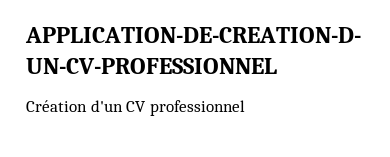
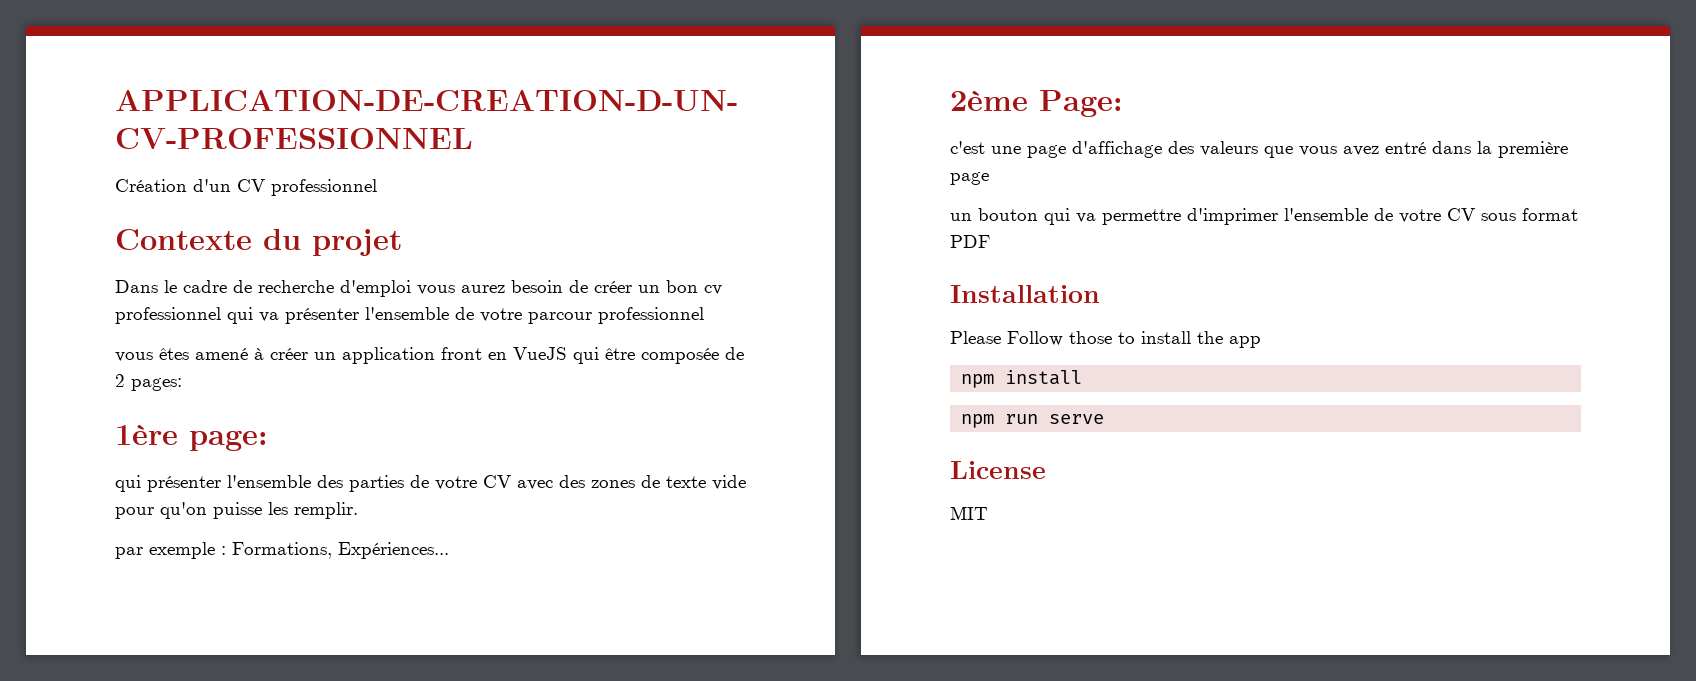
+ Contexte du projet
+ Dans le cadre de recherche d'emploi vous aurez besoin de créer un bon cv professionnel qui va présenter l'ensemble de votre parcour professionnel
+ vous êtes amené à créer un application front en VueJS qui être composée de 2 pages:
+ 1ère page:
+ qui présenter l'ensemble des parties de votre CV avec des zones de texte vide pour qu'on puisse les remplir.
+ par exemple : Formations, Expériences...
+ 2ème Page:
+ c'est une page d'affichage des valeurs que vous avez entré dans la première page
+ un bouton qui va permettre d'imprimer l'ensemble de votre CV sous format PDF
+ Installation
+ Please Follow those to install the app
+ npm install
+ npm run serve
+ License
+ MIT

